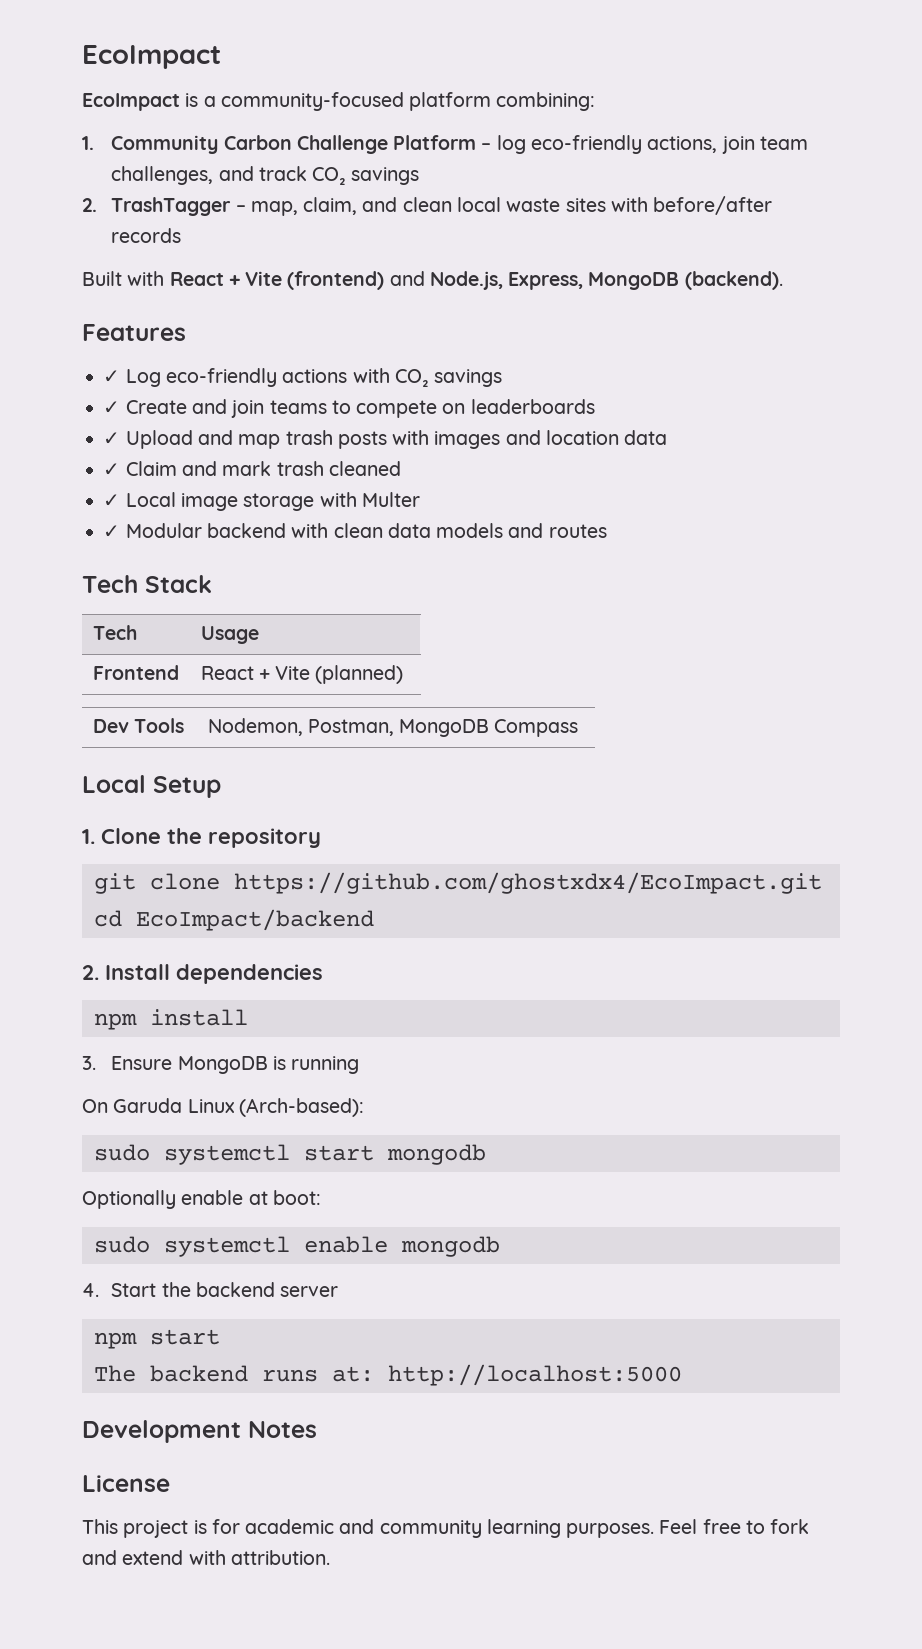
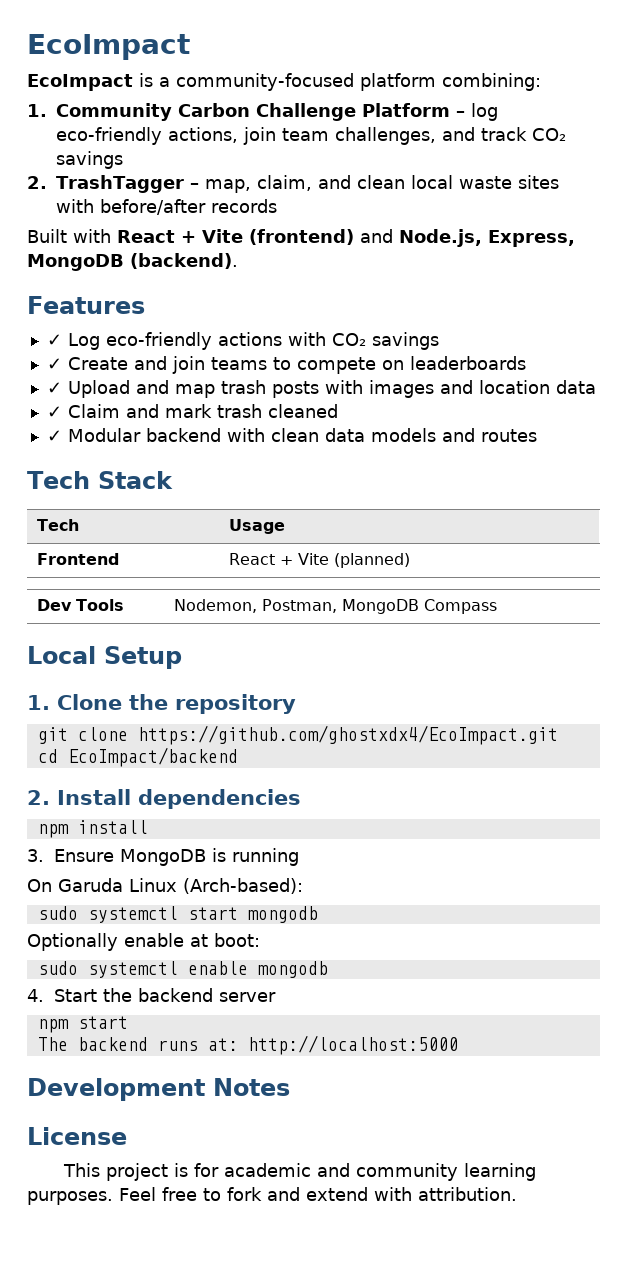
- ✓ Local image storage with Multer

